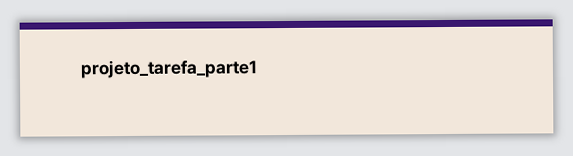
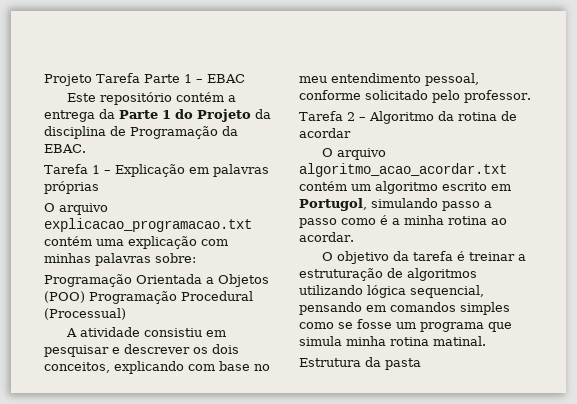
- projeto_tarefa_parte1
+ Projeto Tarefa Parte 1 – EBAC
+ Este repositório contém a entrega da Parte 1 do Projeto da disciplina de Programação da EBAC.
+ Tarefa 1 – Explicação em palavras próprias
+ O arquivo explicacao_programacao.txt contém uma explicação com minhas palavras sobre:
+ Programação Orientada a Objetos (POO) Programação Procedural (Processual)
+ A atividade consistiu em pesquisar e descrever os dois conceitos, explicando com base no meu entendimento pessoal, conforme solicitado pelo professor.
+ Tarefa 2 – Algoritmo da rotina de acordar
+ O arquivo algoritmo_acao_acordar.txt contém um algoritmo escrito em Portugol, simulando passo a passo como é a minha rotina ao acordar.
+ O objetivo da tarefa é treinar a estruturação de algoritmos utilizando lógica sequencial, pensando em comandos simples como se fosse um programa que simula minha rotina matinal.
+ Estrutura da pasta

